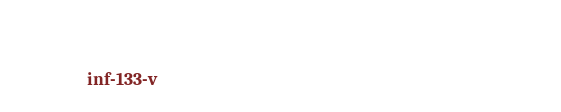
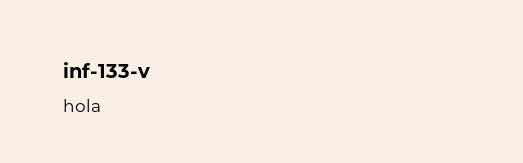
+ hola

